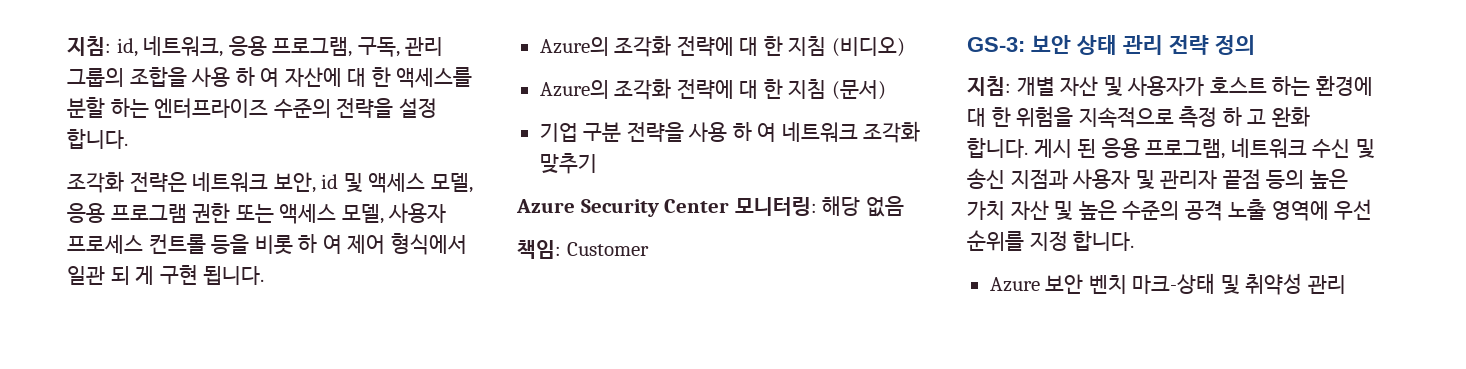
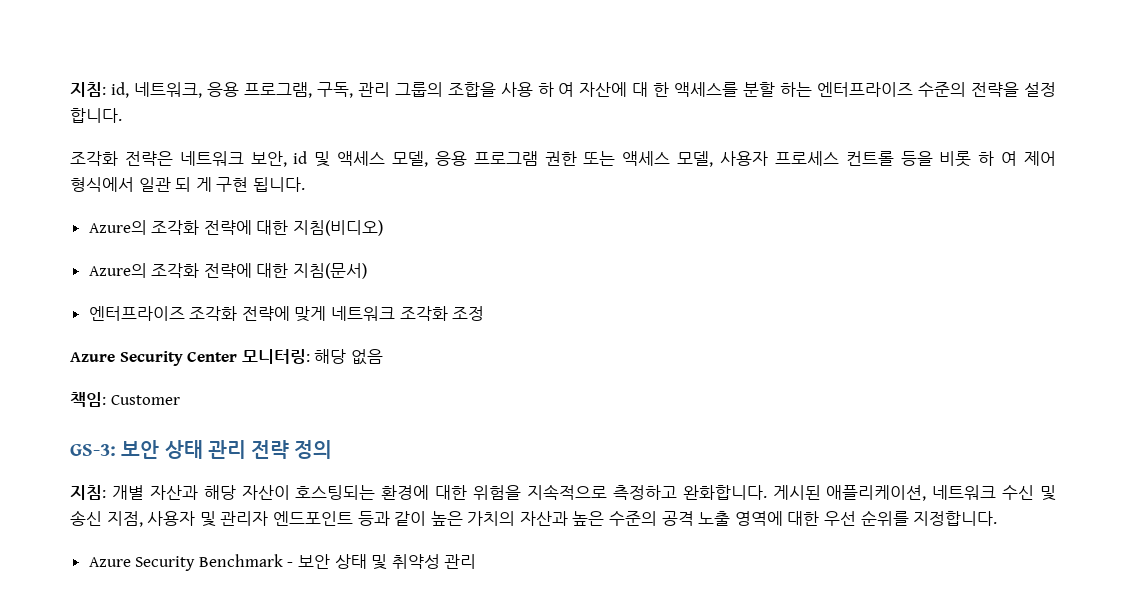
- Azure의 조각화 전략에 대 한 지침 (비디오)
- Azure의 조각화 전략에 대 한 지침 (문서)
- 기업 구분 전략을 사용 하 여 네트워크 조각화 맞추기
+ Azure의 조각화 전략에 대한 지침(비디오)
+ Azure의 조각화 전략에 대한 지침(문서)
+ 엔터프라이즈 조각화 전략에 맞게 네트워크 조각화 조정
- 지침: 개별 자산 및 사용자가 호스트 하는 환경에 대 한 위험을 지속적으로 측정 하 고 완화 합니다. 게시 된 응용 프로그램, 네트워크 수신 및 송신 지점과 사용자 및 관리자 끝점 등의 높은 가치 자산 및 높은 수준의 공격 노출 영역에 우선 순위를 지정 합니다.
- Azure 보안 벤치 마크-상태 및 취약성 관리
+ 지침: 개별 자산과 해당 자산이 호스팅되는 환경에 대한 위험을 지속적으로 측정하고 완화합니다. 게시된 애플리케이션, 네트워크 수신 및 송신 지점, 사용자 및 관리자 엔드포인트 등과 같이 높은 가치의 자산과 높은 수준의 공격 노출 영역에 대한 우선 순위를 지정합니다.
+ Azure Security Benchmark - 보안 상태 및 취약성 관리

